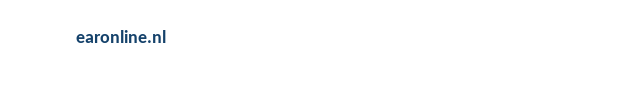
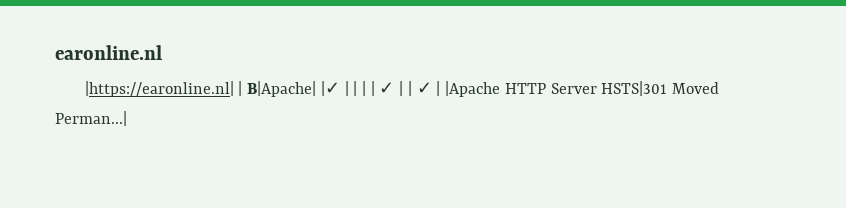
+ |https://earonline.nl| | B|Apache| |✓ | | | | ✓ | | ✓ | |Apache HTTP Server HSTS|301 Moved Perman...|

